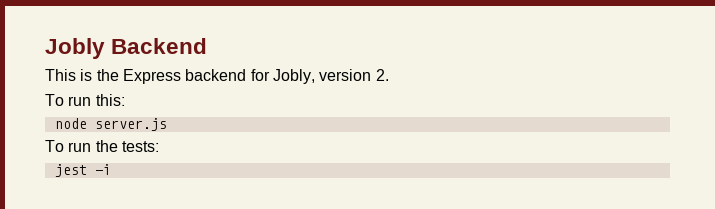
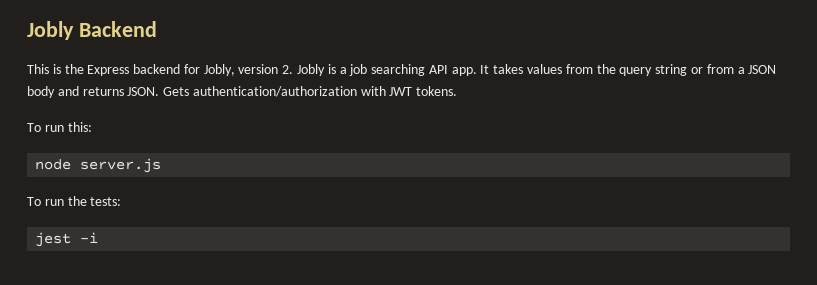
- This is the Express backend for Jobly, version 2.
+ This is the Express backend for Jobly, version 2. Jobly is a job searching API app. It takes values from the query string or from a JSON body and returns JSON. Gets authentication/authorization with JWT tokens.

